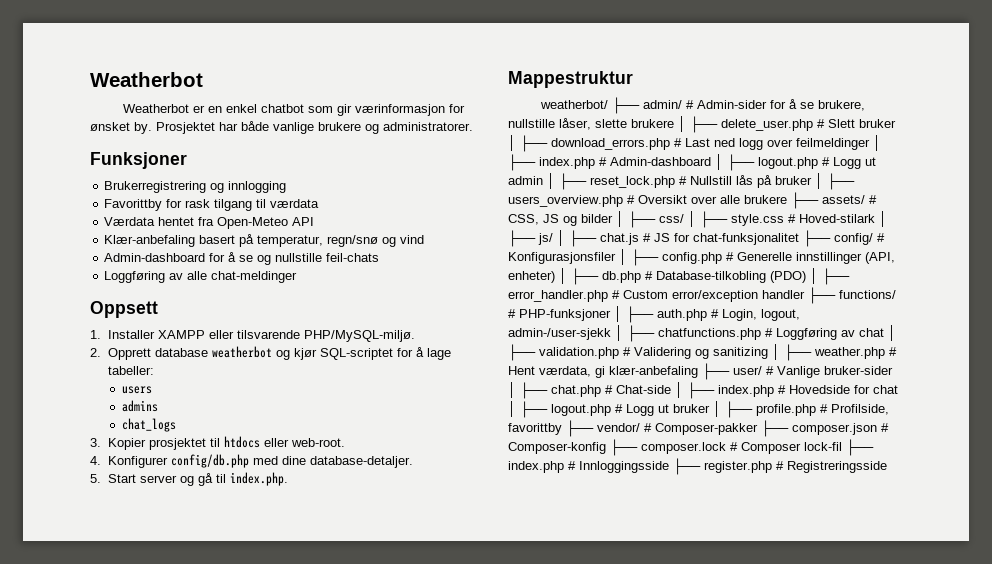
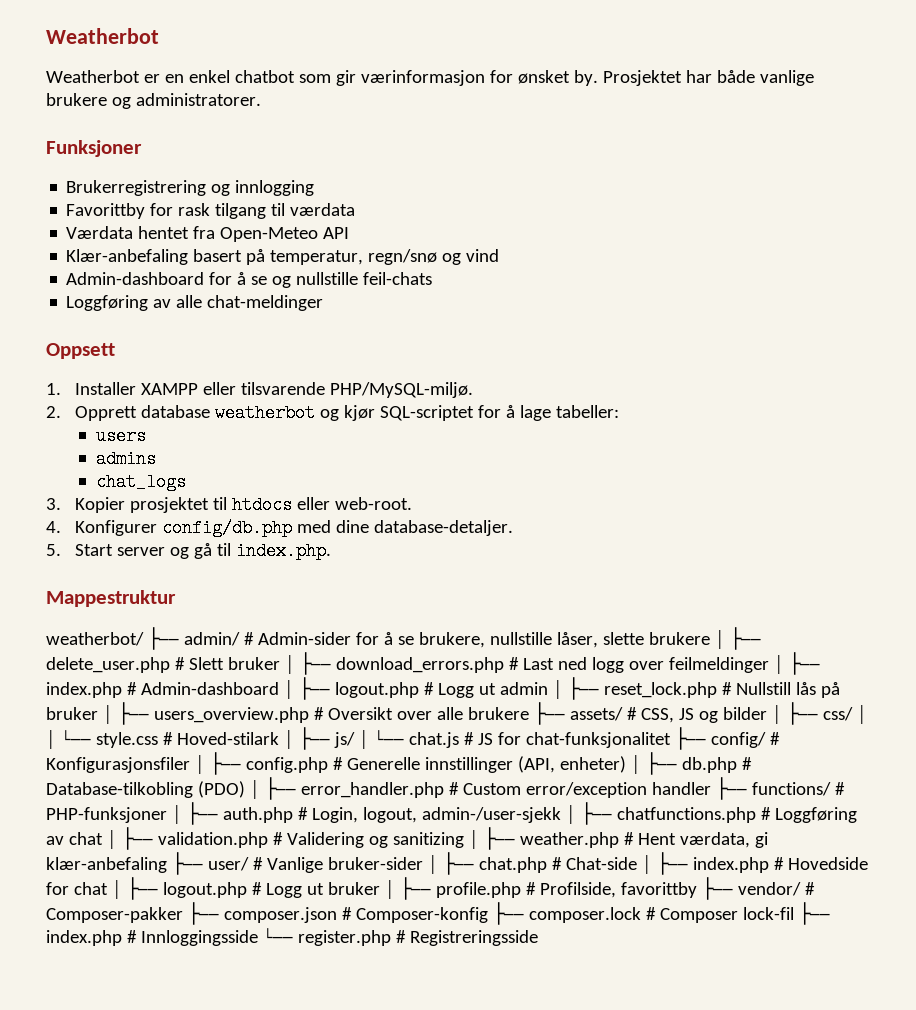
- weatherbot/ ├── admin/ # Admin-sider for å se brukere, nullstille låser, slette brukere │ ├── delete_user.php # Slett bruker │ ├── download_errors.php # Last ned logg over feilmeldinger │ ├── index.php # Admin-dashboard │ ├── logout.php # Logg ut admin │ ├── reset_lock.php # Nullstill lås på bruker │ ├── users_overview.php # Oversikt over alle brukere ├── assets/ # CSS, JS og bilder │ ├── css/ │ ├── style.css # Hoved-stilark │ ├── js/ │ ├── chat.js # JS for chat-funksjonalitet ├── config/ # Konfigurasjonsfiler │ ├── config.php # Generelle innstillinger (API, enheter) │ ├── db.php # Database-tilkobling (PDO) │ ├── error_handler.php # Custom error/exception handler ├── functions/ # PHP-funksjoner │ ├── auth.php # Login, logout, admin-/user-sjekk │ ├── chatfunctions.php # Loggføring av chat │ ├── validation.php # Validering og sanitizing │ ├── weather.php # Hent værdata, gi klær-anbefaling ├── user/ # Vanlige bruker-sider │ ├── chat.php # Chat-side │ ├── index.php # Hovedside for chat │ ├── logout.php # Logg ut bruker │ ├── profile.php # Profilside, favorittby ├── vendor/ # Composer-pakker ├── composer.json # Composer-konfig ├── composer.lock # Composer lock-fil ├── index.php # Innloggingsside ├── register.php # Registreringsside
+ weatherbot/ ├── admin/ # Admin-sider for å se brukere, nullstille låser, slette brukere │ ├── delete_user.php # Slett bruker │ ├── download_errors.php # Last ned logg over feilmeldinger │ ├── index.php # Admin-dashboard │ ├── logout.php # Logg ut admin │ ├── reset_lock.php # Nullstill lås på bruker │ ├── users_overview.php # Oversikt over alle brukere ├── assets/ # CSS, JS og bilder │ ├── css/ │ │ └── style.css # Hoved-stilark │ ├── js/ │ └── chat.js # JS for chat-funksjonalitet ├── config/ # Konfigurasjonsfiler │ ├── config.php # Generelle innstillinger (API, enheter) │ ├── db.php # Database-tilkobling (PDO) │ ├── error_handler.php # Custom error/exception handler ├── functions/ # PHP-funksjoner │ ├── auth.php # Login, logout, admin-/user-sjekk │ ├── chatfunctions.php # Loggføring av chat │ ├── validation.php # Validering og sanitizing │ ├── weather.php # Hent værdata, gi klær-anbefaling ├── user/ # Vanlige bruker-sider │ ├── chat.php # Chat-side │ ├── index.php # Hovedside for chat │ ├── logout.php # Logg ut bruker │ ├── profile.php # Profilside, favorittby ├── vendor/ # Composer-pakker ├── composer.json # Composer-konfig ├── composer.lock # Composer lock-fil ├── index.php # Innloggingsside └── register.php # Registreringsside

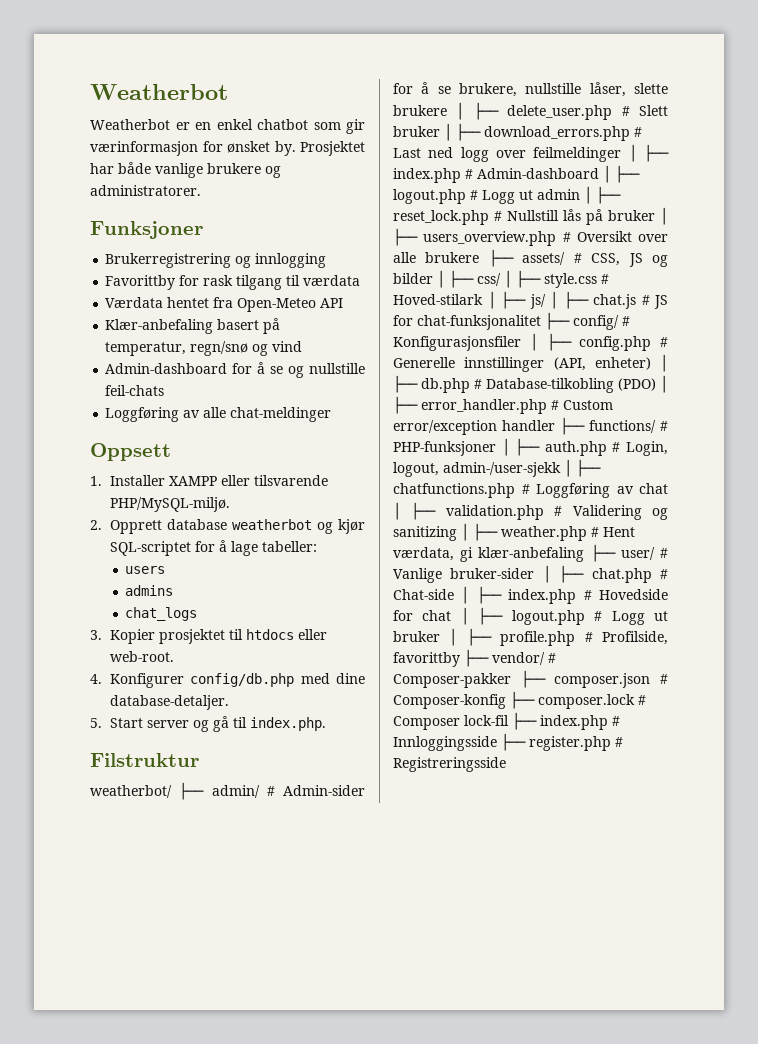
- Mappestruktur
+ Filstruktur
- weatherbot/ ├── admin/ # Admin-sider for å se brukere, nullstille låser, slette brukere │ ├── delete_user.php # Slett bruker │ ├── download_errors.php # Last ned logg over feilmeldinger │ ├── index.php # Admin-dashboard │ ├── logout.php # Logg ut admin │ ├── reset_lock.php # Nullstill lås på bruker │ ├── users_overview.php # Oversikt over alle brukere ├── assets/ # CSS, JS og bilder │ ├── css/ │ │ └── style.css # Hoved-stilark │ ├── js/ │ └── chat.js # JS for chat-funksjonalitet ├── config/ # Konfigurasjonsfiler │ ├── config.php # Generelle innstillinger (API, enheter) │ ├── db.php # Database-tilkobling (PDO) │ ├── error_handler.php # Custom error/exception handler ├── functions/ # PHP-funksjoner │ ├── auth.php # Login, logout, admin-/user-sjekk │ ├── chatfunctions.php # Loggføring av chat │ ├── validation.php # Validering og sanitizing │ ├── weather.php # Hent værdata, gi klær-anbefaling ├── user/ # Vanlige bruker-sider │ ├── chat.php # Chat-side │ ├── index.php # Hovedside for chat │ ├── logout.php # Logg ut bruker │ ├── profile.php # Profilside, favorittby ├── vendor/ # Composer-pakker ├── composer.json # Composer-konfig ├── composer.lock # Composer lock-fil ├── index.php # Innloggingsside └── register.php # Registreringsside
+ weatherbot/ ├── admin/ # Admin-sider for å se brukere, nullstille låser, slette brukere │ ├── delete_user.php # Slett bruker │ ├── download_errors.php # Last ned logg over feilmeldinger │ ├── index.php # Admin-dashboard │ ├── logout.php # Logg ut admin │ ├── reset_lock.php # Nullstill lås på bruker │ ├── users_overview.php # Oversikt over alle brukere ├── assets/ # CSS, JS og bilder │ ├── css/ │ ├── style.css # Hoved-stilark │ ├── js/ │ ├── chat.js # JS for chat-funksjonalitet ├── config/ # Konfigurasjonsfiler │ ├── config.php # Generelle innstillinger (API, enheter) │ ├── db.php # Database-tilkobling (PDO) │ ├── error_handler.php # Custom error/exception handler ├── functions/ # PHP-funksjoner │ ├── auth.php # Login, logout, admin-/user-sjekk │ ├── chatfunctions.php # Loggføring av chat │ ├── validation.php # Validering og sanitizing │ ├── weather.php # Hent værdata, gi klær-anbefaling ├── user/ # Vanlige bruker-sider │ ├── chat.php # Chat-side │ ├── index.php # Hovedside for chat │ ├── logout.php # Logg ut bruker │ ├── profile.php # Profilside, favorittby ├── vendor/ # Composer-pakker ├── composer.json # Composer-konfig ├── composer.lock # Composer lock-fil ├── index.php # Innloggingsside ├── register.php # Registreringsside

